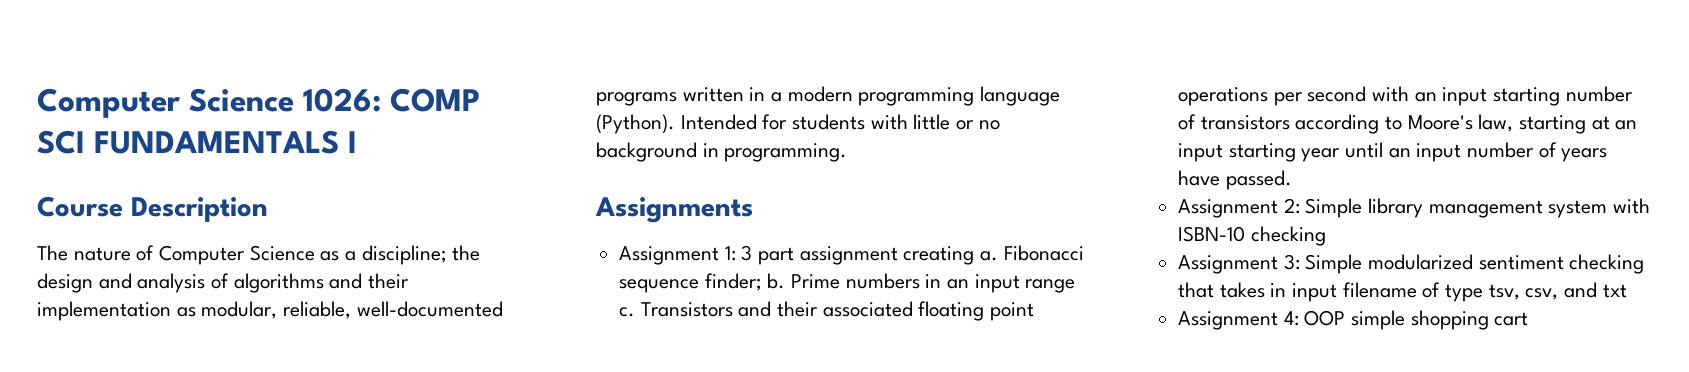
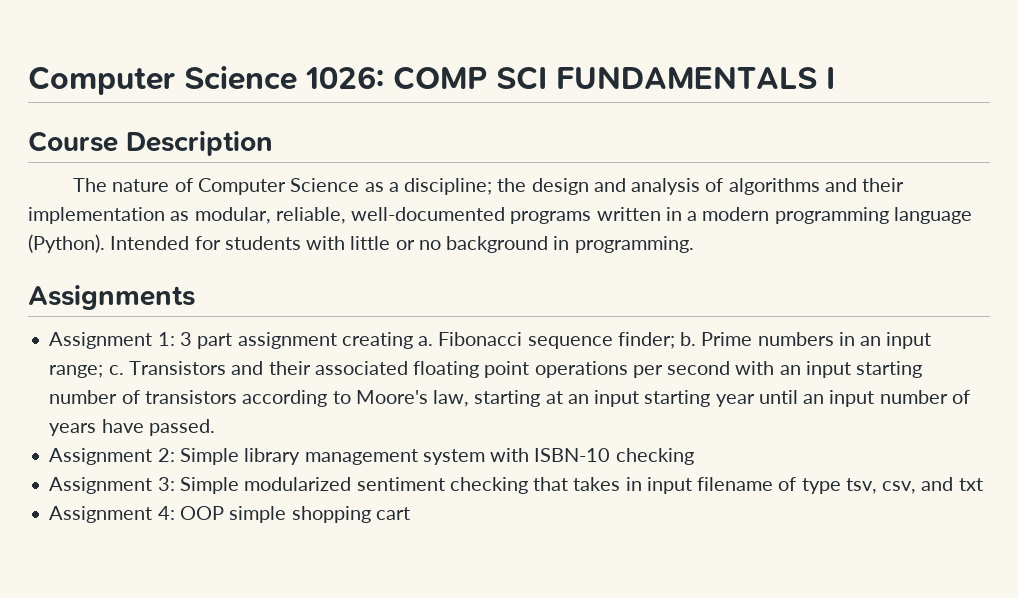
- Prime numbers in an input range c.
+ Prime numbers in an input range; c.

